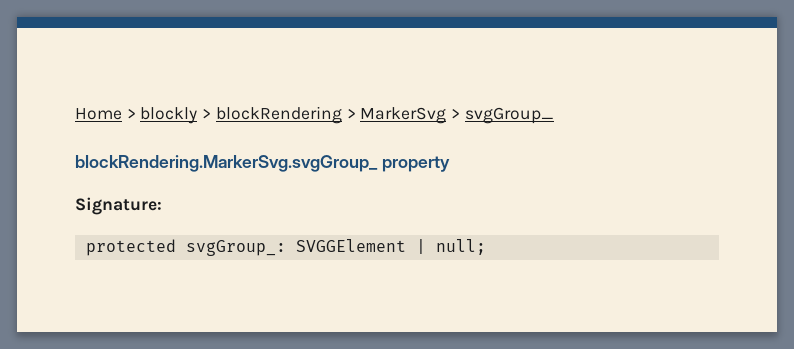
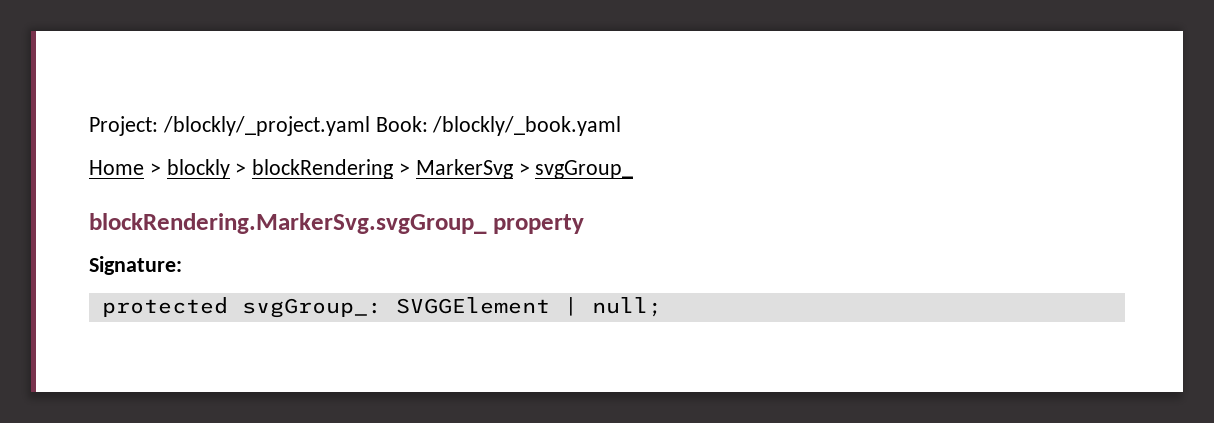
+ Project: /blockly/_project.yaml Book: /blockly/_book.yaml

